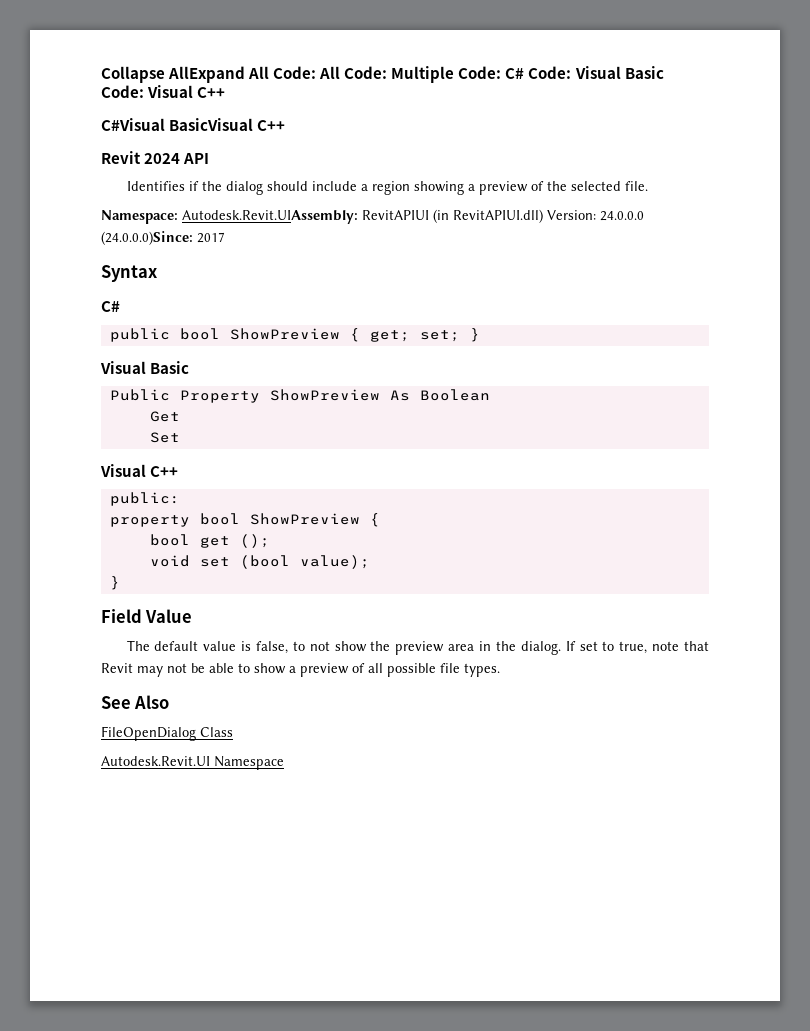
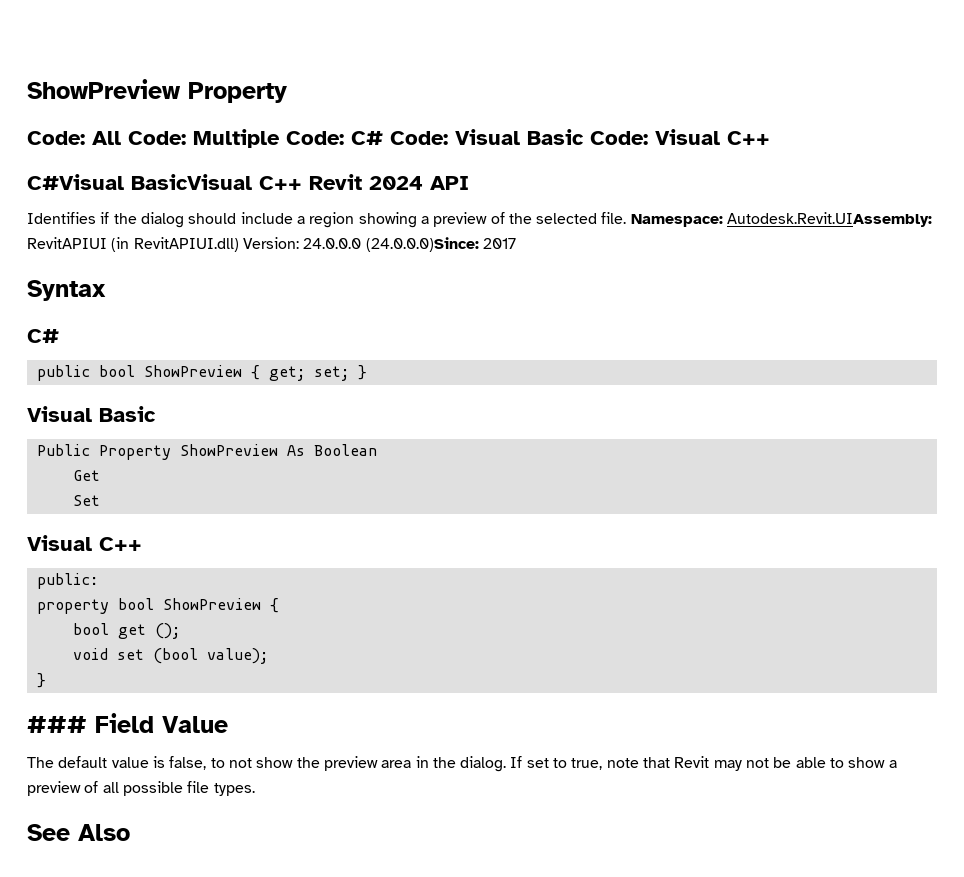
- Collapse AllExpand All Code: All Code: Multiple Code: C# Code: Visual Basic Code: Visual C++
+ ShowPreview Property
+ Code: All Code: Multiple Code: C# Code: Visual Basic Code: Visual C++
- C#Visual BasicVisual C++
- Revit 2024 API
+ C#Visual BasicVisual C++ Revit 2024 API
- Identifies if the dialog should include a region showing a preview of the selected file.
- Namespace: Autodesk.Revit.UIAssembly: RevitAPIUI (in RevitAPIUI.dll) Version: 24.0.0.0 (24.0.0.0)Since: 2017
+ Identifies if the dialog should include a region showing a preview of the selected file. Namespace: Autodesk.Revit.UIAssembly: RevitAPIUI (in RevitAPIUI.dll) Version: 24.0.0.0 (24.0.0.0)Since: 2017
- Field Value
+ ### Field Value
- FileOpenDialog Class
- Autodesk.Revit.UI Namespace

